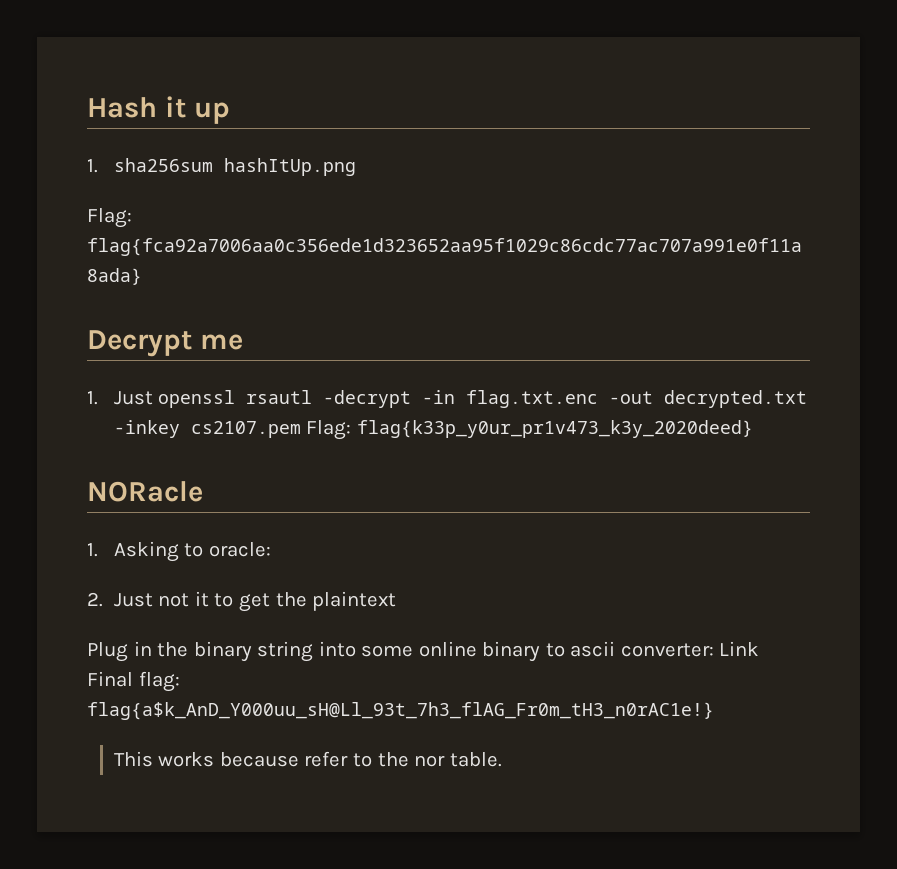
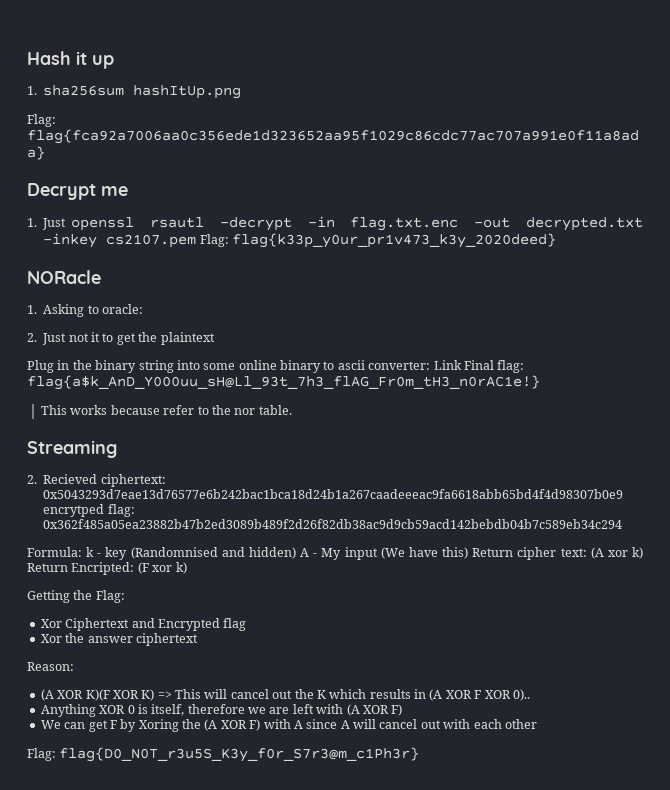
+ Streaming
+ 2. Recieved ciphertext: 0x5043293d7eae13d76577e6b242bac1bca18d24b1a267caadeeeac9fa6618abb65bd4f4d98307b0e9 encrytped flag: 0x362f485a05ea23882b47b2ed3089b489f2d26f82db38ac9d9cb59acd142bebdb04b7c589eb34c294
+ Formula: k - key (Randomnised and hidden) A - My input (We have this) Return cipher text: (A xor k) Return Encripted: (F xor k)
+ Getting the Flag:
+ Xor Ciphertext and Encrypted flag
+ Xor the answer ciphertext
+ Reason:
+ (A XOR K)(F XOR K) => This will cancel out the K which results in (A XOR F XOR 0)..
+ Anything XOR 0 is itself, therefore we are left with (A XOR F)
+ We can get F by Xoring the (A XOR F) with A since A will cancel out with each other
+ Flag: flag{D0_N0T_r3u5S_K3y_f0r_S7r3@m_c1Ph3r}

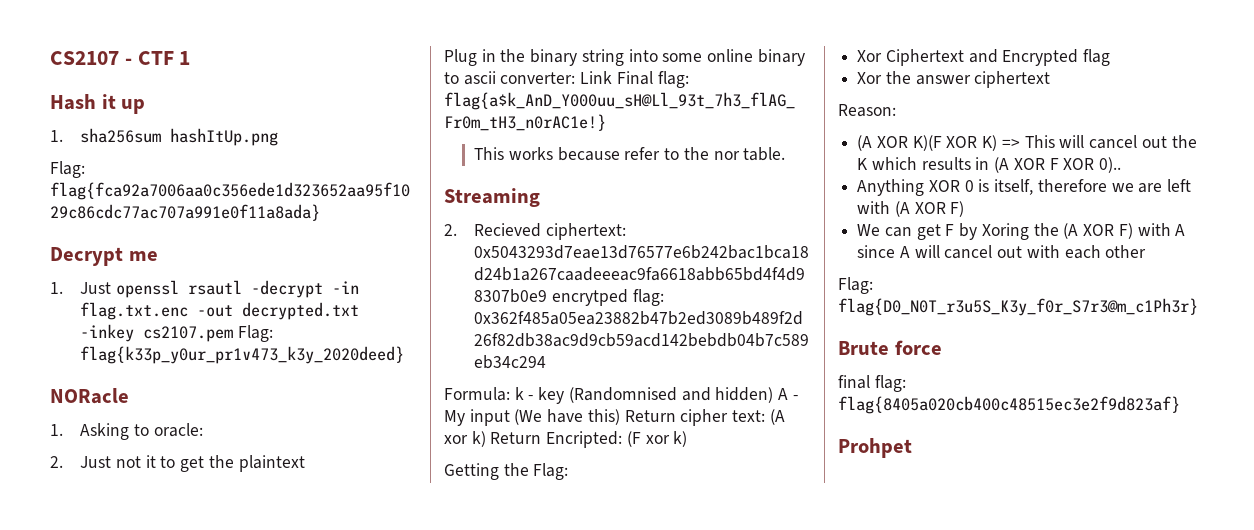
+ CS2107 - CTF 1
+ Brute force
+ final flag: flag{8405a020cb400c48515ec3e2f9d823af}
+ Prohpet

